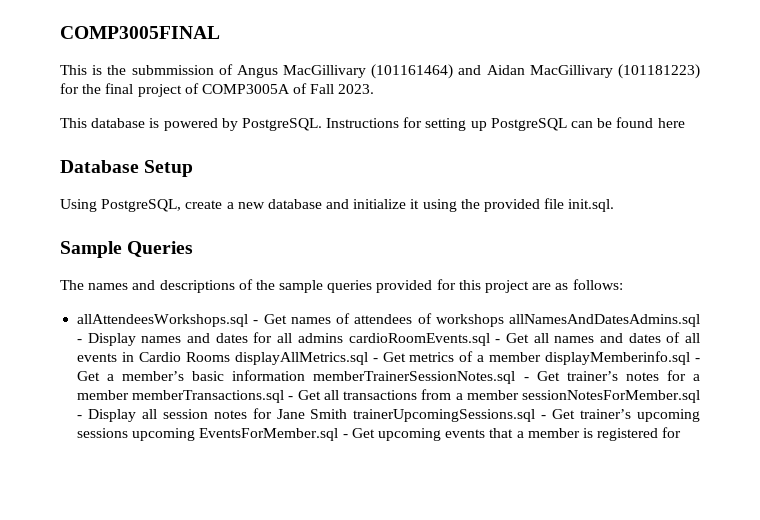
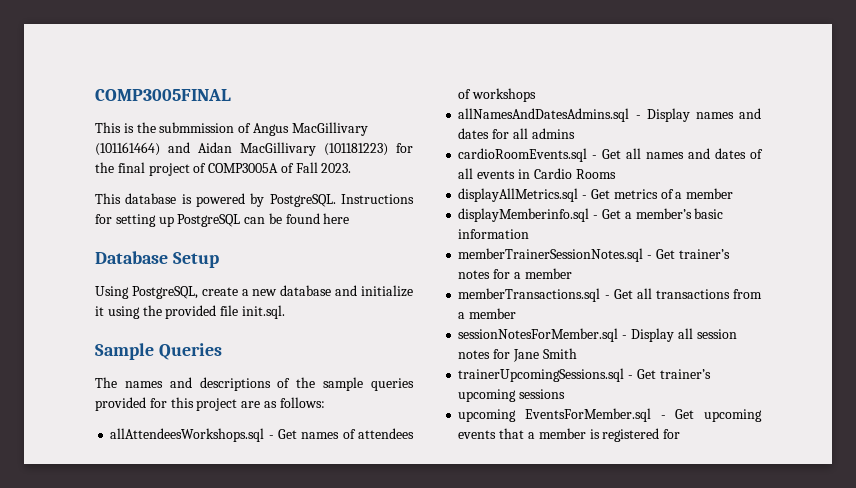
- allAttendeesWorkshops.sql - Get names of attendees of workshops allNamesAndDatesAdmins.sql - Display names and dates for all admins cardioRoomEvents.sql - Get all names and dates of all events in Cardio Rooms displayAllMetrics.sql - Get metrics of a member displayMemberinfo.sql - Get a member’s basic information memberTrainerSessionNotes.sql - Get trainer’s notes for a member memberTransactions.sql - Get all transactions from a member sessionNotesForMember.sql - Display all session notes for Jane Smith trainerUpcomingSessions.sql - Get trainer’s upcoming sessions upcoming EventsForMember.sql - Get upcoming events that a member is registered for
+ allAttendeesWorkshops.sql - Get names of attendees of workshops
+ allNamesAndDatesAdmins.sql - Display names and dates for all admins
+ cardioRoomEvents.sql - Get all names and dates of all events in Cardio Rooms
+ displayAllMetrics.sql - Get metrics of a member
+ displayMemberinfo.sql - Get a member’s basic information
+ memberTrainerSessionNotes.sql - Get trainer’s notes for a member
+ memberTransactions.sql - Get all transactions from a member
+ sessionNotesForMember.sql - Display all session notes for Jane Smith
+ trainerUpcomingSessions.sql - Get trainer’s upcoming sessions
+ upcoming EventsForMember.sql - Get upcoming events that a member is registered for

